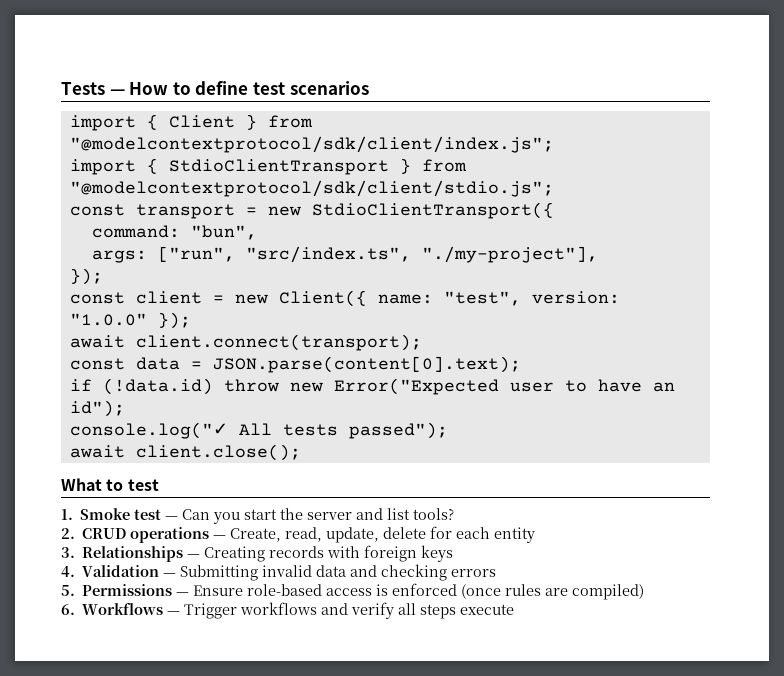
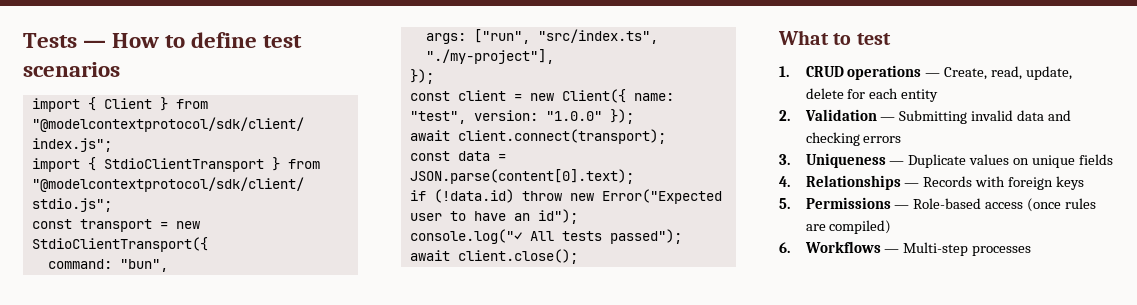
- 1. Smoke test — Can you start the server and list tools?
- 2. CRUD operations — Create, read, update, delete for each entity
+ 1. CRUD operations — Create, read, update, delete for each entity
- 3. Relationships — Creating records with foreign keys
- 4. Validation — Submitting invalid data and checking errors
+ 2. Validation — Submitting invalid data and checking errors
- 5. Permissions — Ensure role-based access is enforced (once rules are compiled)
+ 3. Uniqueness — Duplicate values on unique fields
+ 4. Relationships — Records with foreign keys
+ 5. Permissions — Role-based access (once rules are compiled)
- 6. Workflows — Trigger workflows and verify all steps execute
+ 6. Workflows — Multi-step processes

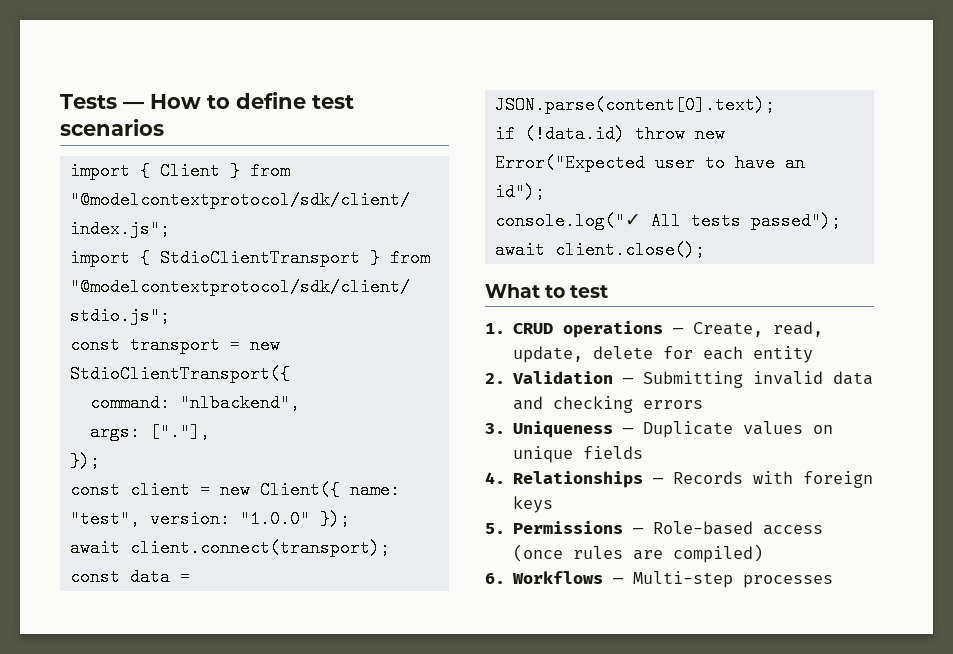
- command: "bun",
+ command: "nlbackend",
- args: ["run", "src/index.ts", "./my-project"],
+ args: ["."],

